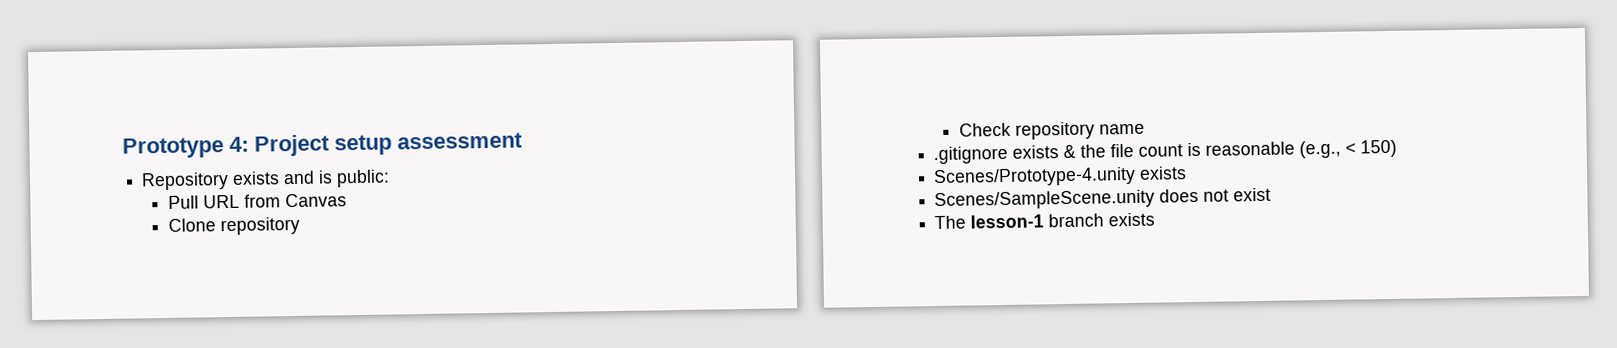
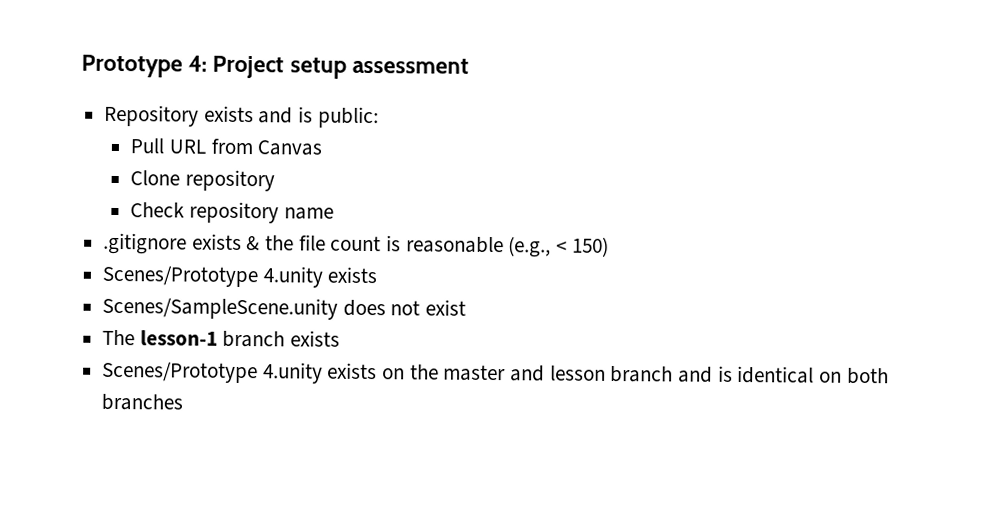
  .gitignore exists & the file count is reasonable (e.g., < 150)
- Scenes/Prototype-4.unity exists
+ Scenes/Prototype 4.unity exists
+ Scenes/Prototype 4.unity exists on the master and lesson branch and is identical on both branches

